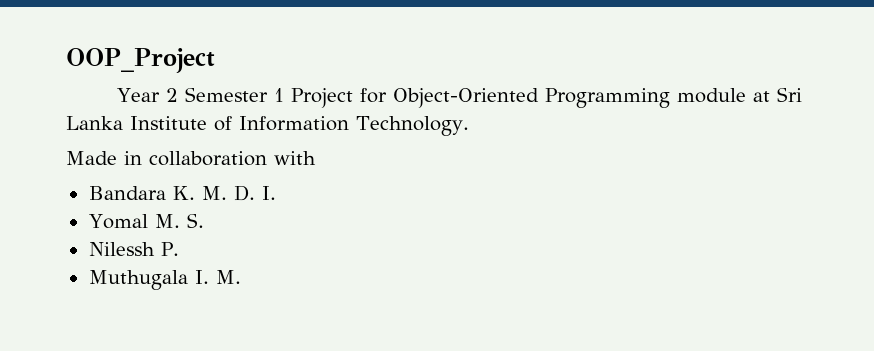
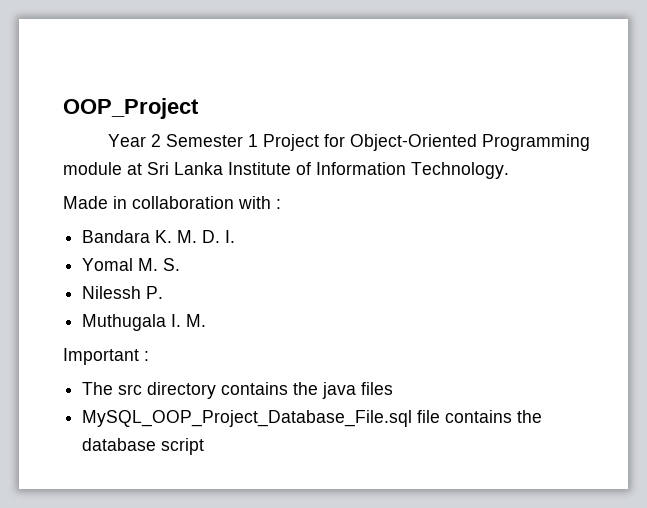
- Made in collaboration with
+ Made in collaboration with :
+ Important :
+ The src directory contains the java files
+ MySQL_OOP_Project_Database_File.sql file contains the database script

